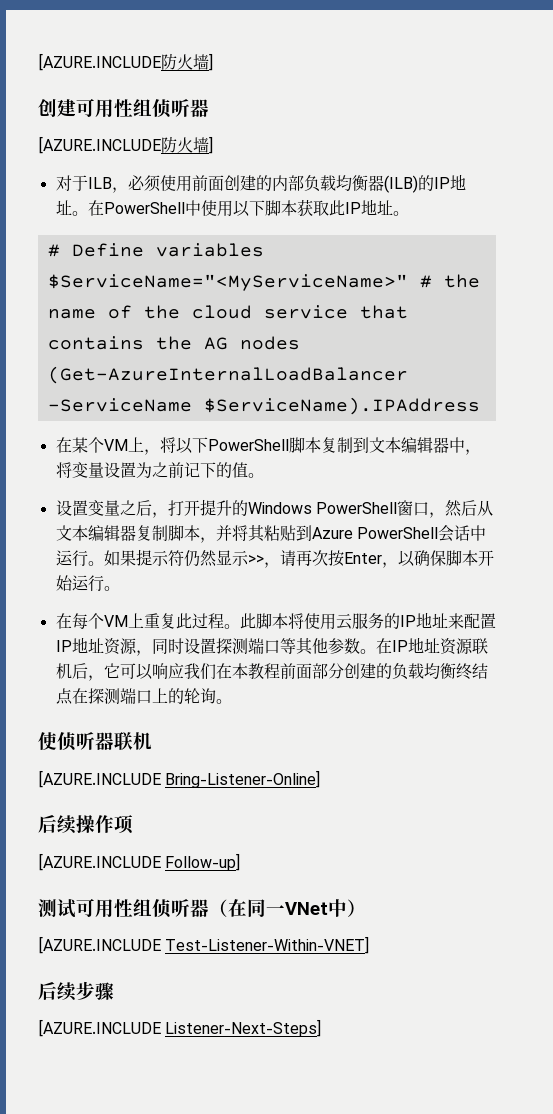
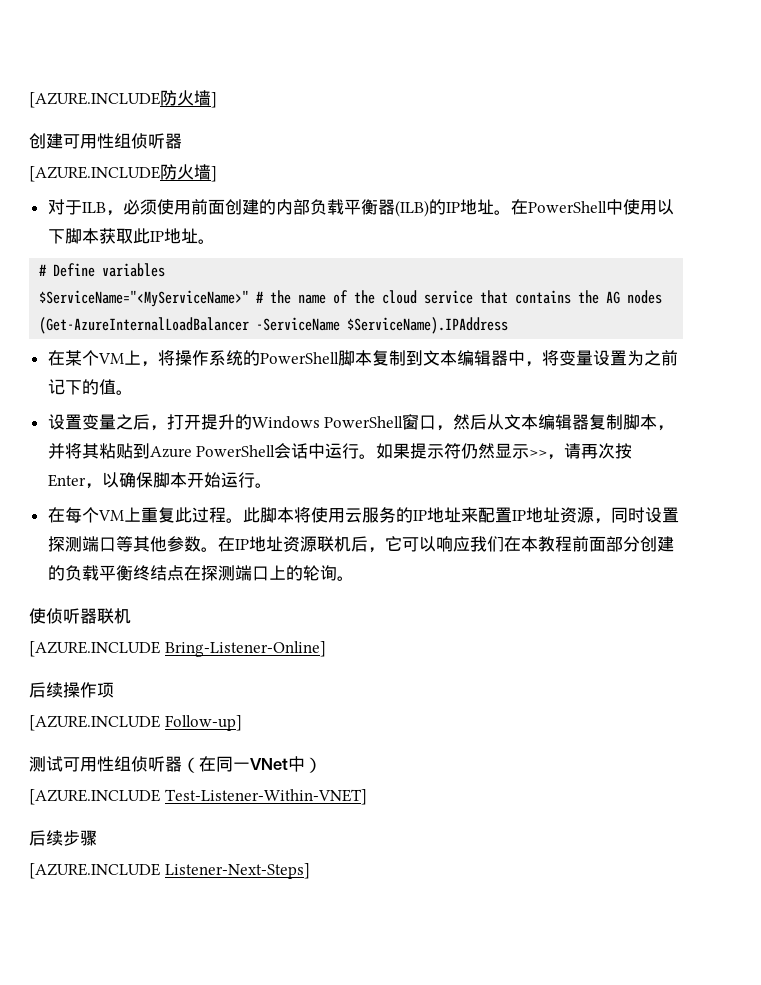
- 对于ILB，必须使用前面创建的内部负载均衡器(ILB)的IP地址。
+ 对于ILB，必须使用前面创建的内部负载平衡器(ILB)的IP地址。
- 在某个VM上，将以下PowerShell脚本复制到文本编辑器中，将变量设置为之前记下的值。
+ 在某个VM上，将操作系统的PowerShell脚本复制到文本编辑器中，将变量设置为之前记下的值。
- 在IP地址资源联机后，它可以响应我们在本教程前面部分创建的负载均衡终结点在探测端口上的轮询。
+ 在IP地址资源联机后，它可以响应我们在本教程前面部分创建的负载平衡终结点在探测端口上的轮询。

